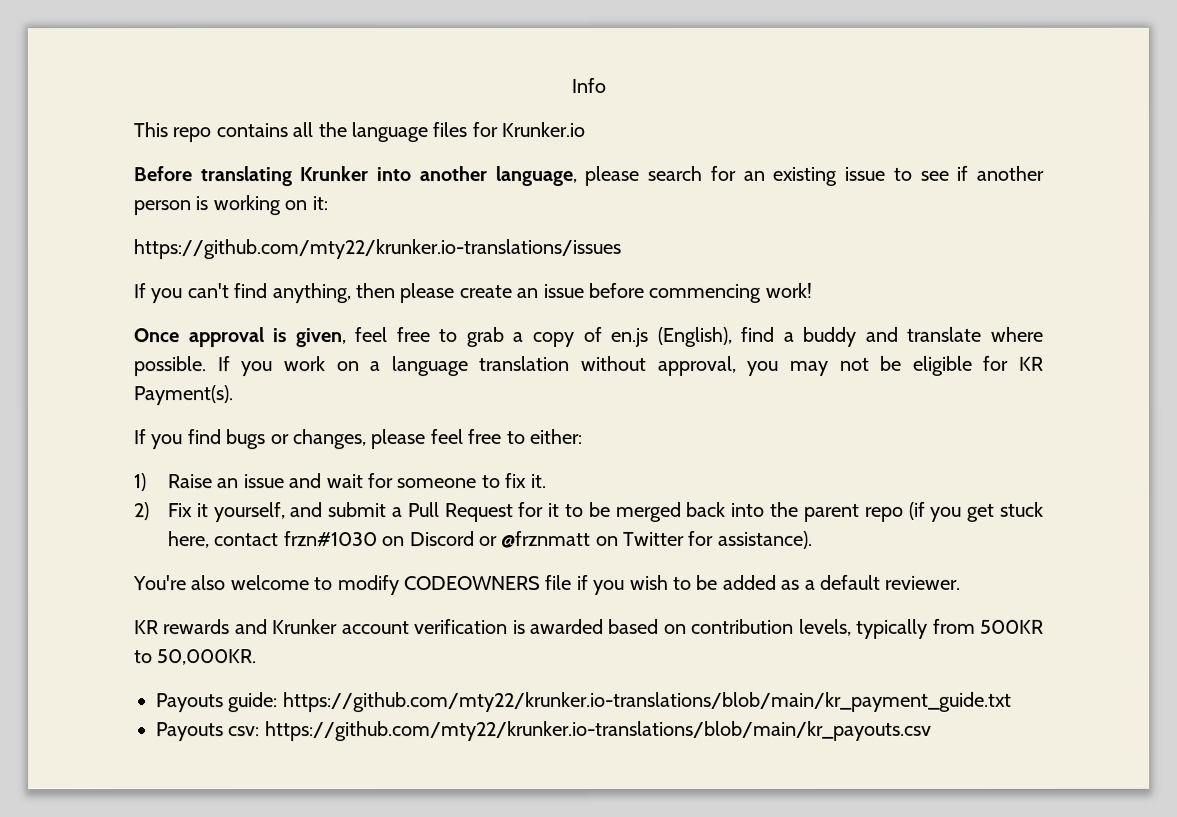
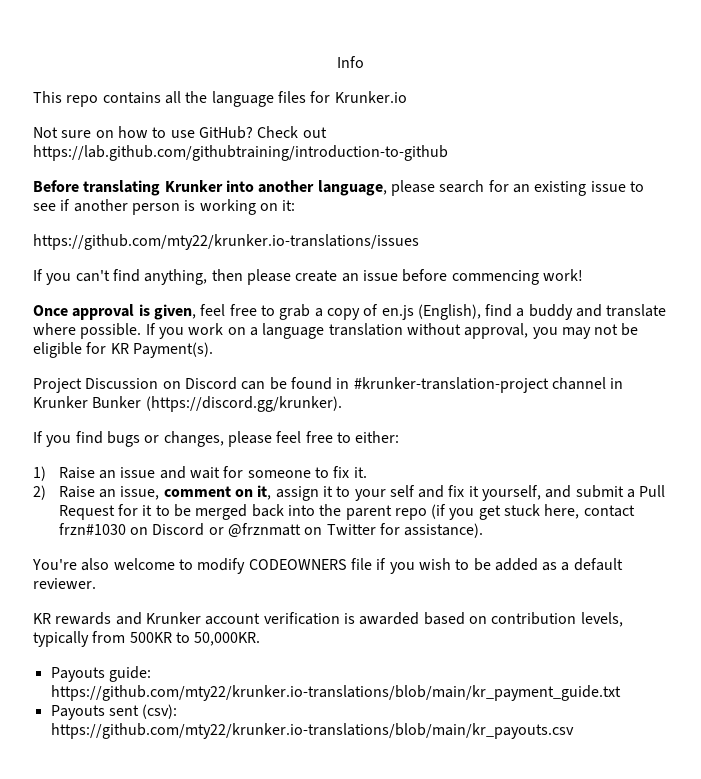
+ Not sure on how to use GitHub? Check out https://lab.github.com/githubtraining/introduction-to-github
+ Project Discussion on Discord can be found in #krunker-translation-project channel in Krunker Bunker (https://discord.gg/krunker).
- 2) Fix it yourself, and submit a Pull Request for it to be merged back into the parent repo (if you get stuck here, contact frzn#1030 on Discord or @frznmatt on Twitter for assistance).
+ 2) Raise an issue, comment on it, assign it to your self and fix it yourself, and submit a Pull Request for it to be merged back into the parent repo (if you get stuck here, contact frzn#1030 on Discord or @frznmatt on Twitter for assistance).
- Payouts csv: https://github.com/mty22/krunker.io-translations/blob/main/kr_payouts.csv
+ Payouts sent (csv): https://github.com/mty22/krunker.io-translations/blob/main/kr_payouts.csv

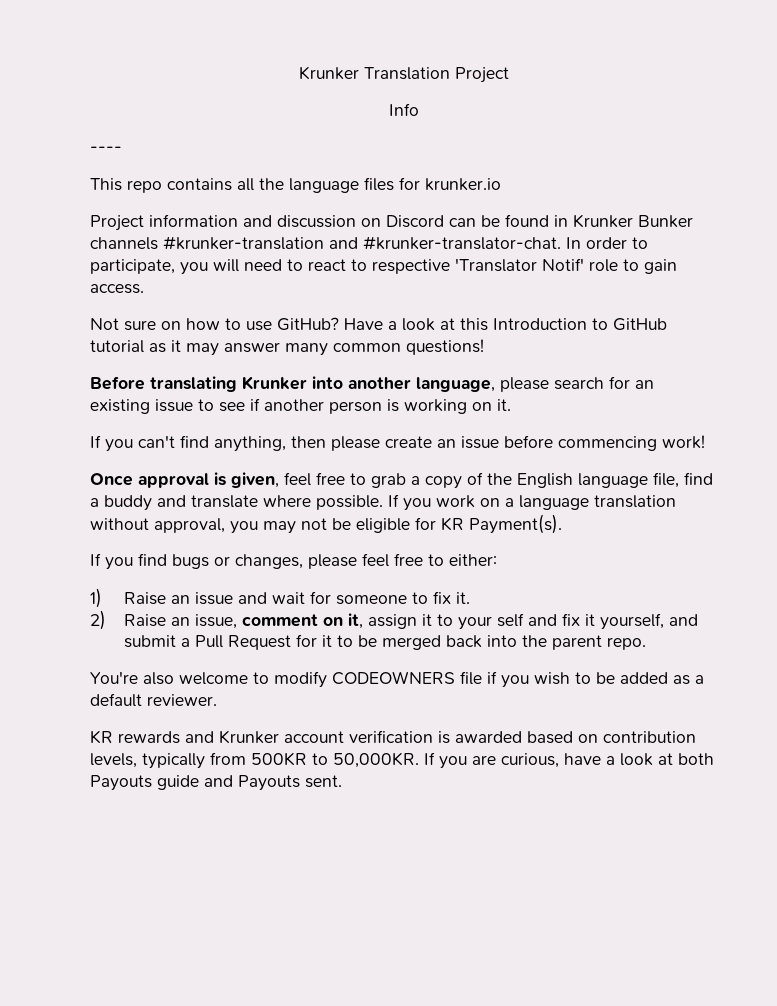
+ Krunker Translation Project
+ ----
- This repo contains all the language files for Krunker.io
+ This repo contains all the language files for krunker.io
+ Project information and discussion on Discord can be found in Krunker Bunker channels #krunker-translation and #krunker-translator-chat. In order to participate, you will need to react to respective 'Translator Notif' role to gain access.
- Check out https://lab.github.com/githubtraining/introduction-to-github
+ Have a look at this Introduction to GitHub tutorial as it may answer many common questions!
- Before translating Krunker into another language, please search for an existing issue to see if another person is working on it:
- https://github.com/mty22/krunker.io-translations/issues
+ Before translating Krunker into another language, please search for an existing issue to see if another person is working on it.
- Once approval is given, feel free to grab a copy of en.js (English), find a buddy and translate where possible.
+ Once approval is given, feel free to grab a copy of the English language file, find a buddy and translate where possible.
- Project Discussion on Discord can be found in #krunker-translation-project channel in Krunker Bunker (https://discord.gg/krunker).
- 2) Raise an issue, comment on it, assign it to your self and fix it yourself, and submit a Pull Request for it to be merged back into the parent repo (if you get stuck here, contact frzn#1030 on Discord or @frznmatt on Twitter for assistance).
+ 2) Raise an issue, comment on it, assign it to your self and fix it yourself, and submit a Pull Request for it to be merged back into the parent repo.
- KR rewards and Krunker account verification is awarded based on contribution levels, typically from 500KR to 50,000KR.
- Payouts guide: https://github.com/mty22/krunker.io-translations/blob/main/kr_payment_guide.txt
- Payouts sent (csv): https://github.com/mty22/krunker.io-translations/blob/main/kr_payouts.csv
+ KR rewards and Krunker account verification is awarded based on contribution levels, typically from 500KR to 50,000KR. If you are curious, have a look at both Payouts guide and Payouts sent.

